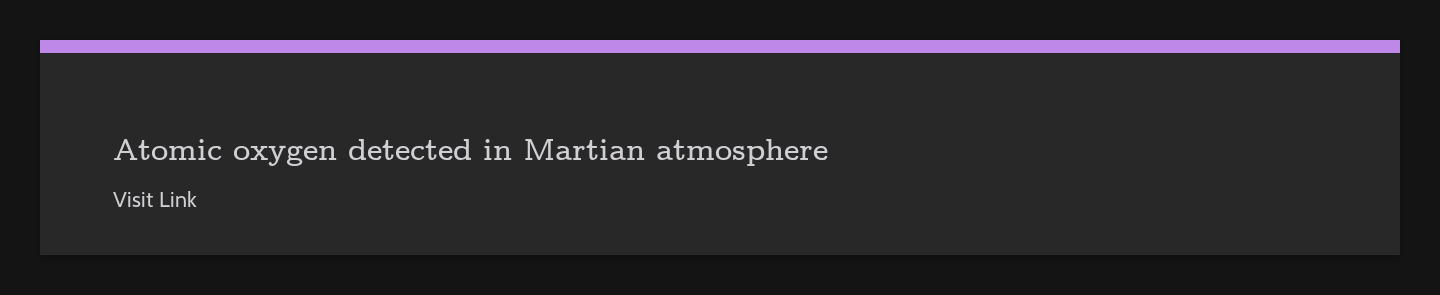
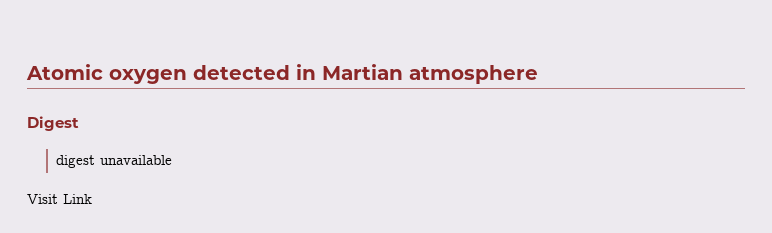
+ Digest
+ digest unavailable

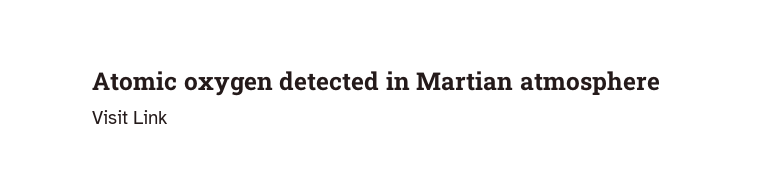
- Digest
- digest unavailable

